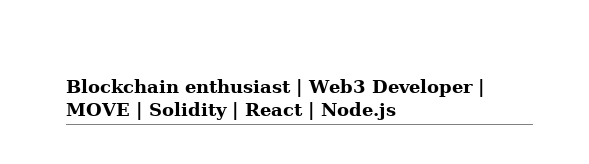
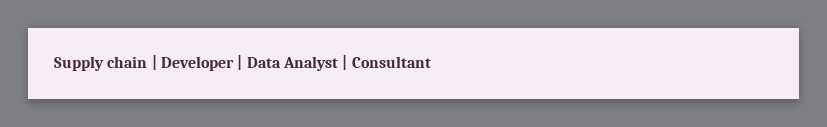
- Blockchain enthusiast | Web3 Developer | MOVE | Solidity | React | Node.js
+ Supply chain | Developer | Data Analyst | Consultant

